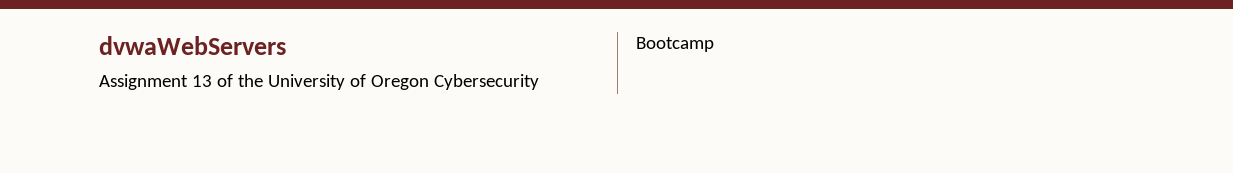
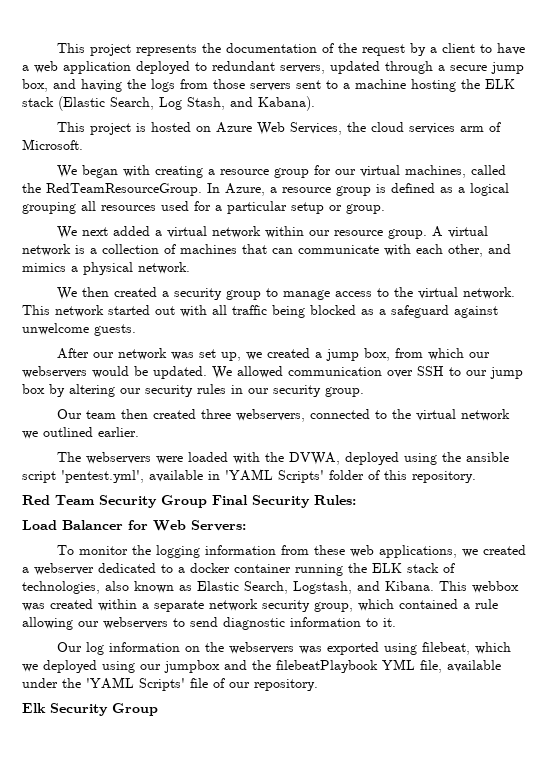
- dvwaWebServers
- Assignment 13 of the University of Oregon Cybersecurity Bootcamp
+ This project represents the documentation of the request by a client to have a web application deployed to redundant servers, updated through a secure jump box, and having the logs from those servers sent to a machine hosting the ELK stack (Elastic Search, Log Stash, and Kabana).
+ This project is hosted on Azure Web Services, the cloud services arm of Microsoft.
+ We began with creating a resource group for our virtual machines, called the RedTeamResourceGroup. In Azure, a resource group is defined as a logical grouping all resources used for a particular setup or group.
+ We next added a virtual network within our resource group. A virtual network is a collection of machines that can communicate with each other, and mimics a physical network.
+ We then created a security group to manage access to the virtual network. This network started out with all traffic being blocked as a safeguard against unwelcome guests.
+ After our network was set up, we created a jump box, from which our webservers would be updated. We allowed communication over SSH to our jump box by altering our security rules in our security group.
+ Our team then created three webservers, connected to the virtual network we outlined earlier.
+ The webservers were loaded with the DVWA, deployed using the ansible script 'pentest.yml', available in 'YAML Scripts' folder of this repository.
+ Red Team Security Group Final Security Rules:
+ Load Balancer for Web Servers:
+ To monitor the logging information from these web applications, we created a webserver dedicated to a docker container running the ELK stack of technologies, also known as Elastic Search, Logstash, and Kibana. This webbox was created within a separate network security group, which contained a rule allowing our webservers to send diagnostic information to it.
+ Our log information on the webservers was exported using filebeat, which we deployed using our jumpbox and the filebeatPlaybook YML file, available under the 'YAML Scripts' file of our repository.
+ Elk Security Group

